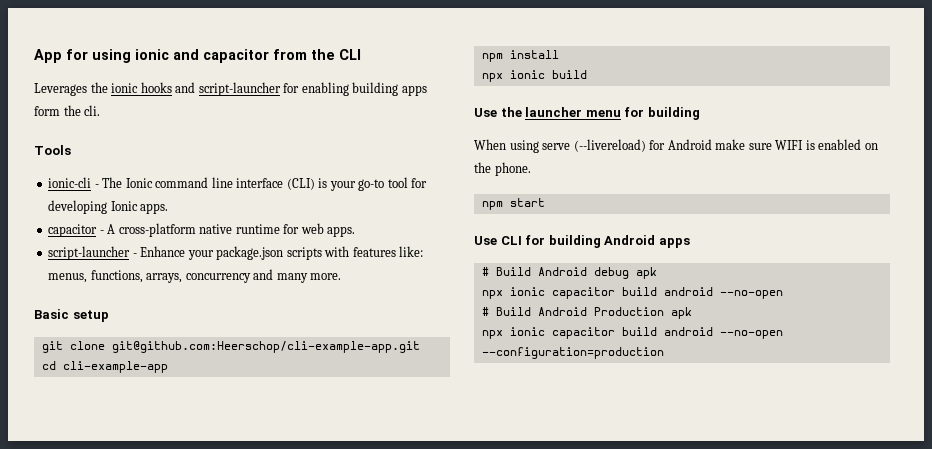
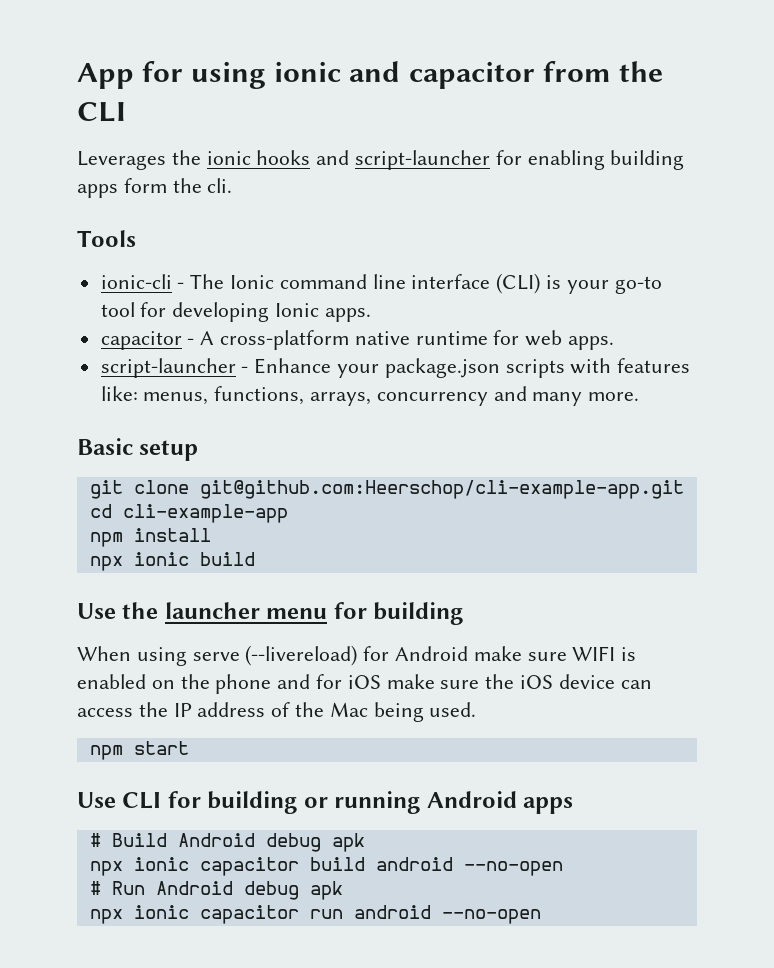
- When using serve (--livereload) for Android make sure WIFI is enabled on the phone.
+ When using serve (--livereload) for Android make sure WIFI is enabled on the phone and for iOS make sure the iOS device can access the IP address of the Mac being used.
- Use CLI for building Android apps
+ Use CLI for building or running Android apps
- # Build Android Production apk
- npx ionic capacitor build android --no-open --configuration=production
+ # Run Android debug apk
+ npx ionic capacitor run android --no-open

